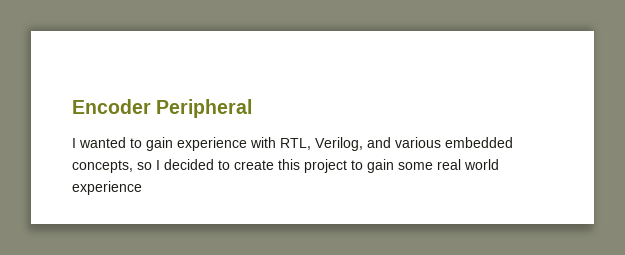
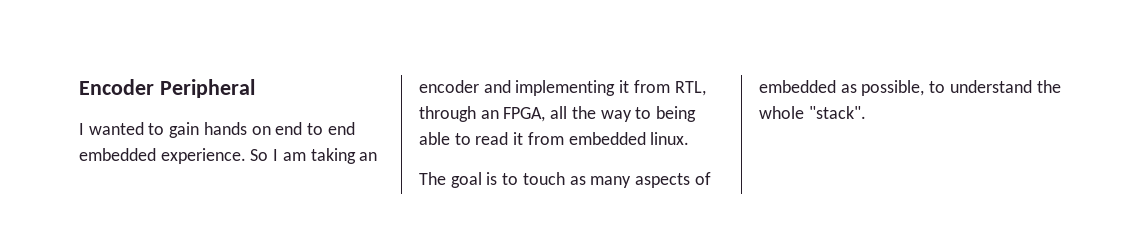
- I wanted to gain experience with RTL, Verilog, and various embedded concepts, so I decided to create this project to gain some real world experience
+ I wanted to gain hands on end to end embedded experience. So I am taking an encoder and implementing it from RTL, through an FPGA, all the way to being able to read it from embedded linux.
+ The goal is to touch as many aspects of embedded as possible, to understand the whole "stack".

